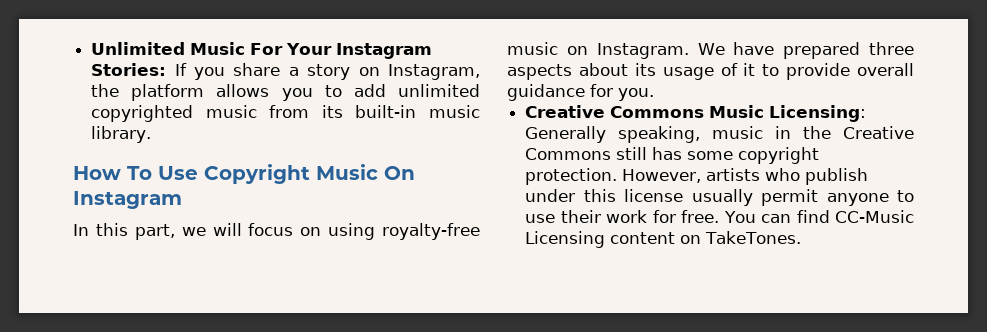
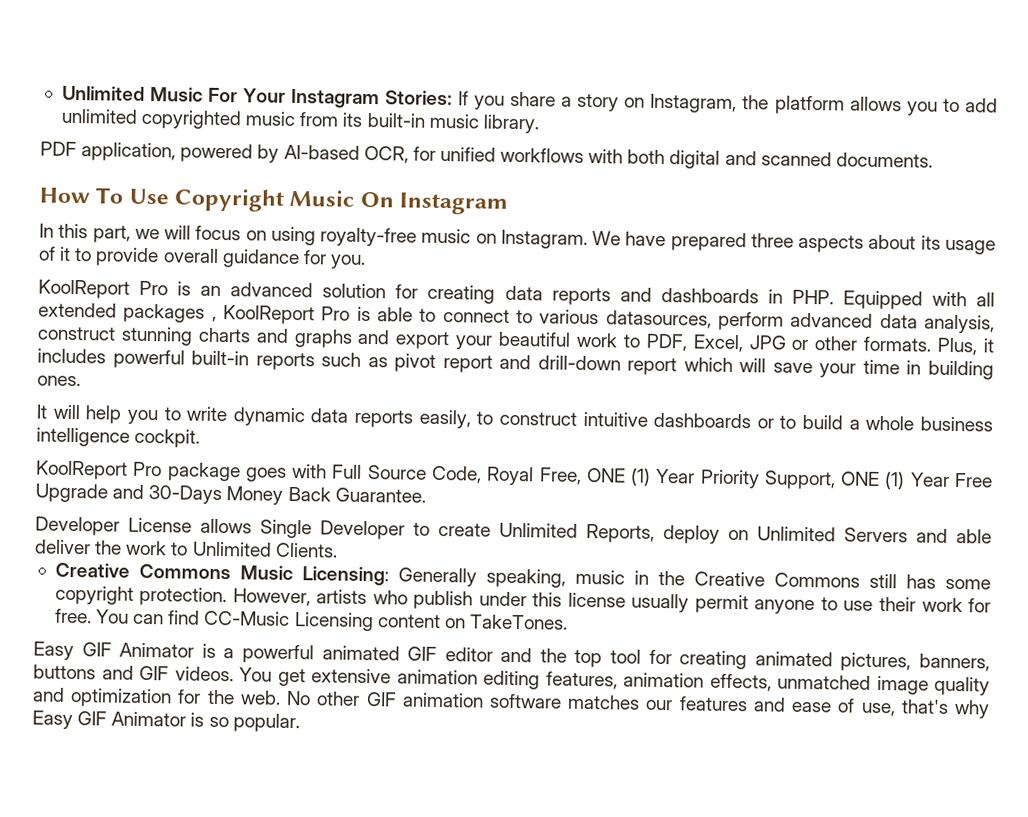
+ PDF application, powered by AI-based OCR, for unified workflows with both digital and scanned documents.
+ KoolReport Pro is an advanced solution for creating data reports and dashboards in PHP. Equipped with all extended packages , KoolReport Pro is able to connect to various datasources, perform advanced data analysis, construct stunning charts and graphs and export your beautiful work to PDF, Excel, JPG or other formats. Plus, it includes powerful built-in reports such as pivot report and drill-down report which will save your time in building ones.
+ It will help you to write dynamic data reports easily, to construct intuitive dashboards or to build a whole business intelligence cockpit.
+ KoolReport Pro package goes with Full Source Code, Royal Free, ONE (1) Year Priority Support, ONE (1) Year Free Upgrade and 30-Days Money Back Guarantee.
+ Developer License allows Single Developer to create Unlimited Reports, deploy on Unlimited Servers and able deliver the work to Unlimited Clients.
+ Easy GIF Animator is a powerful animated GIF editor and the top tool for creating animated pictures, banners, buttons and GIF videos. You get extensive animation editing features, animation effects, unmatched image quality and optimization for the web. No other GIF animation software matches our features and ease of use, that's why Easy GIF Animator is so popular.

